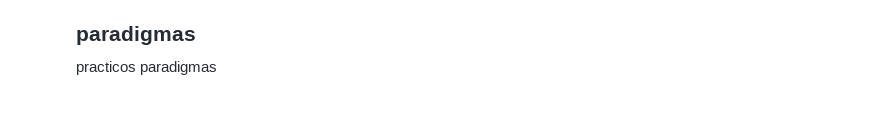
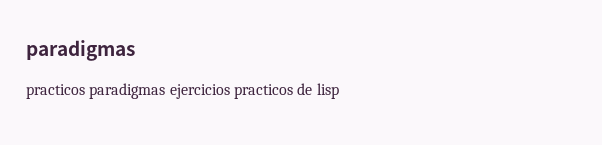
- practicos paradigmas
+ practicos paradigmas ejercicios practicos de lisp

